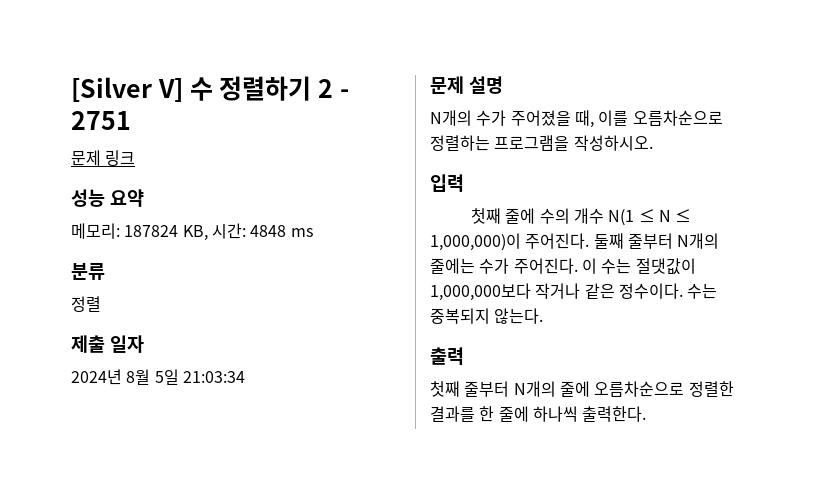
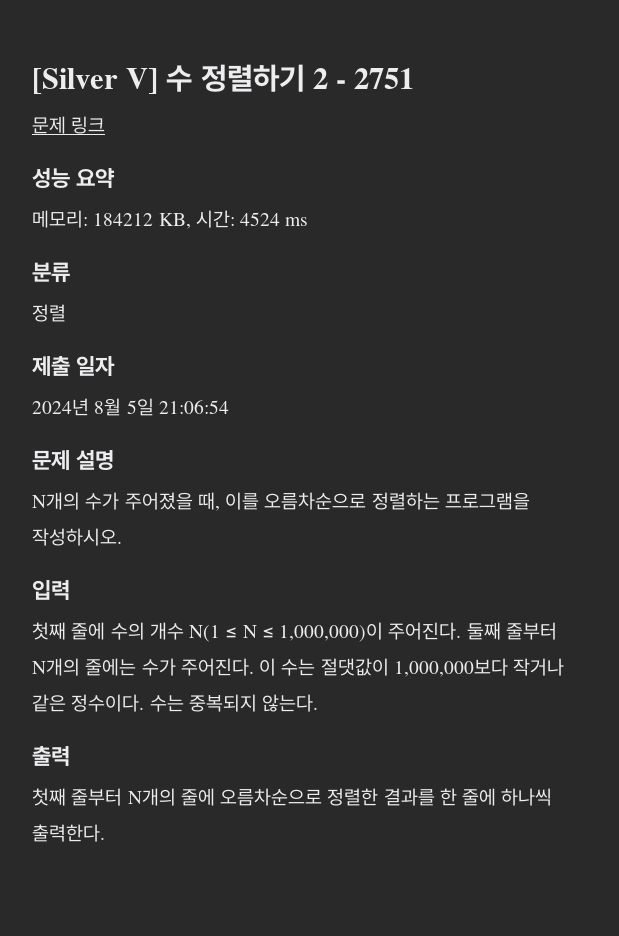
- 메모리: 187824 KB, 시간: 4848 ms
+ 메모리: 184212 KB, 시간: 4524 ms
- 2024년 8월 5일 21:03:34
+ 2024년 8월 5일 21:06:54

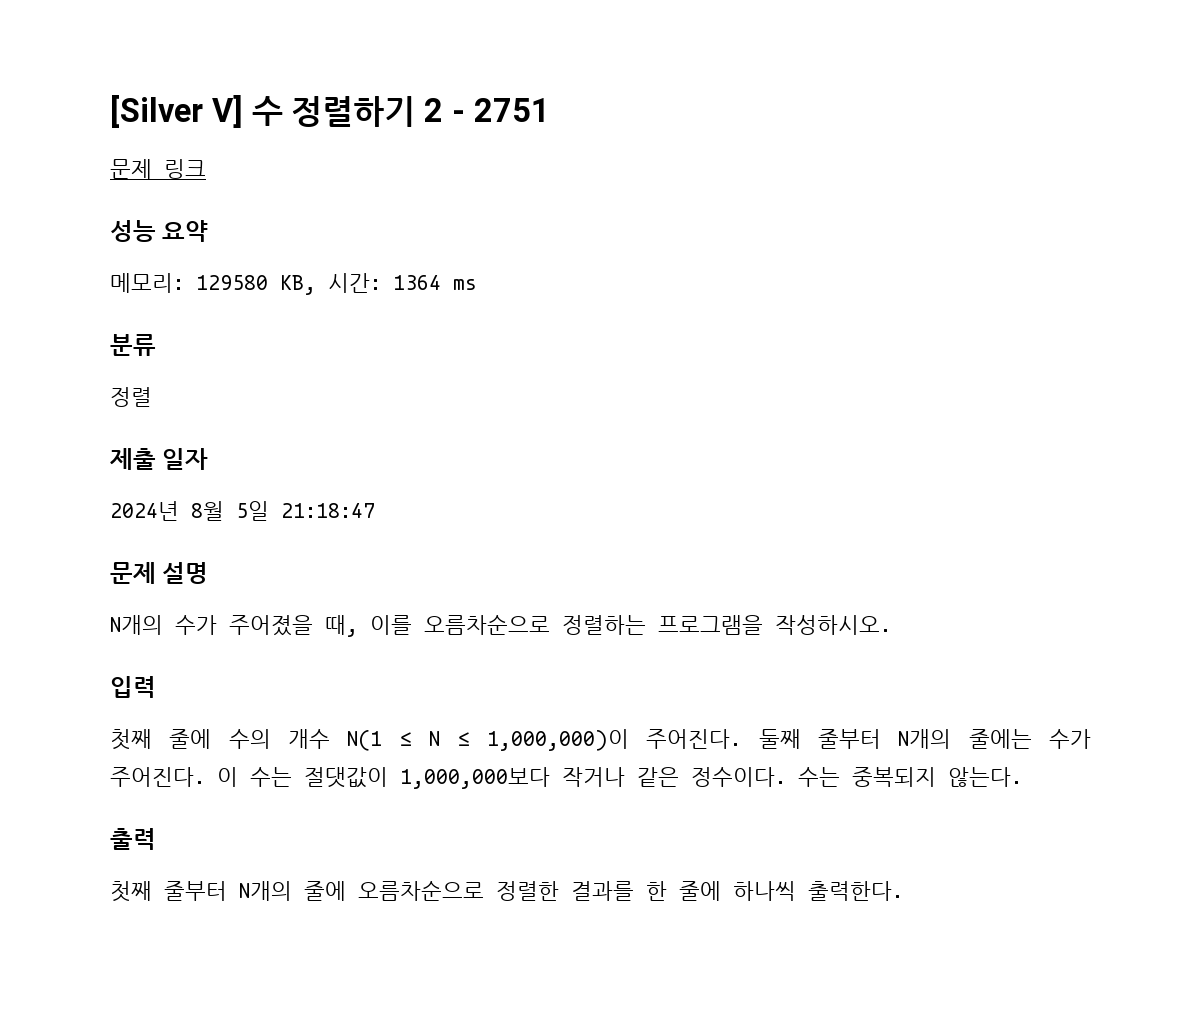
- 메모리: 184212 KB, 시간: 4524 ms
+ 메모리: 129580 KB, 시간: 1364 ms
- 2024년 8월 5일 21:06:54
+ 2024년 8월 5일 21:18:47

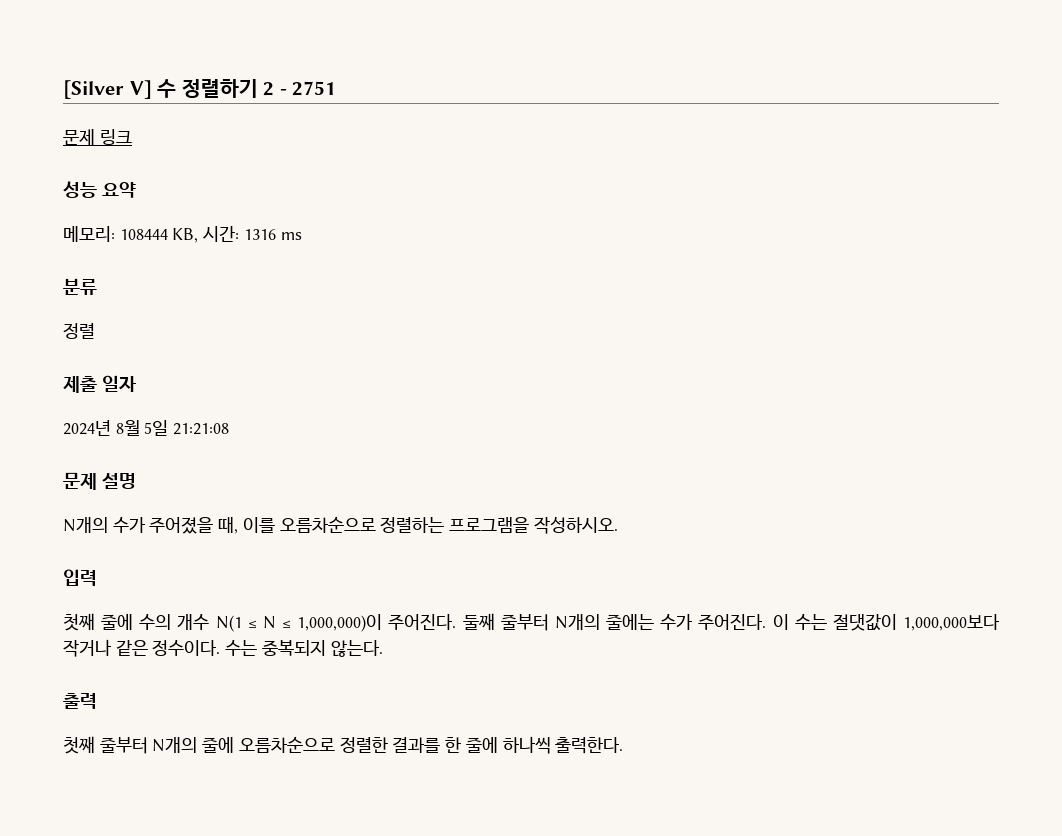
- 메모리: 129580 KB, 시간: 1364 ms
+ 메모리: 108444 KB, 시간: 1316 ms
- 2024년 8월 5일 21:18:47
+ 2024년 8월 5일 21:21:08

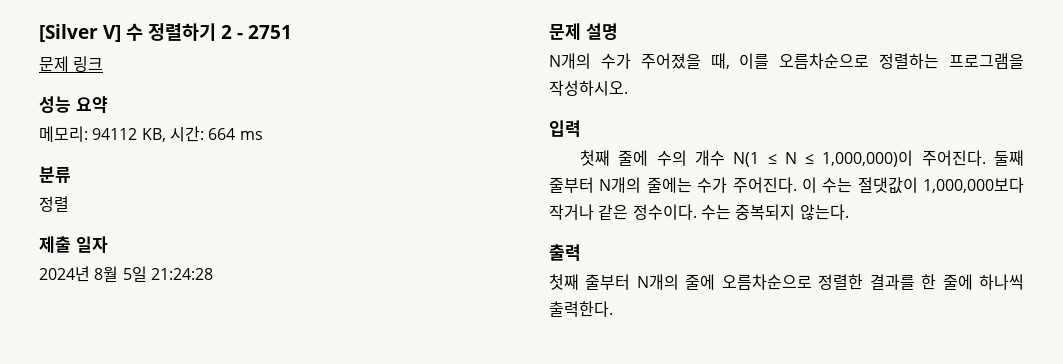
- 메모리: 108444 KB, 시간: 1316 ms
+ 메모리: 94112 KB, 시간: 664 ms
- 2024년 8월 5일 21:21:08
+ 2024년 8월 5일 21:24:28

